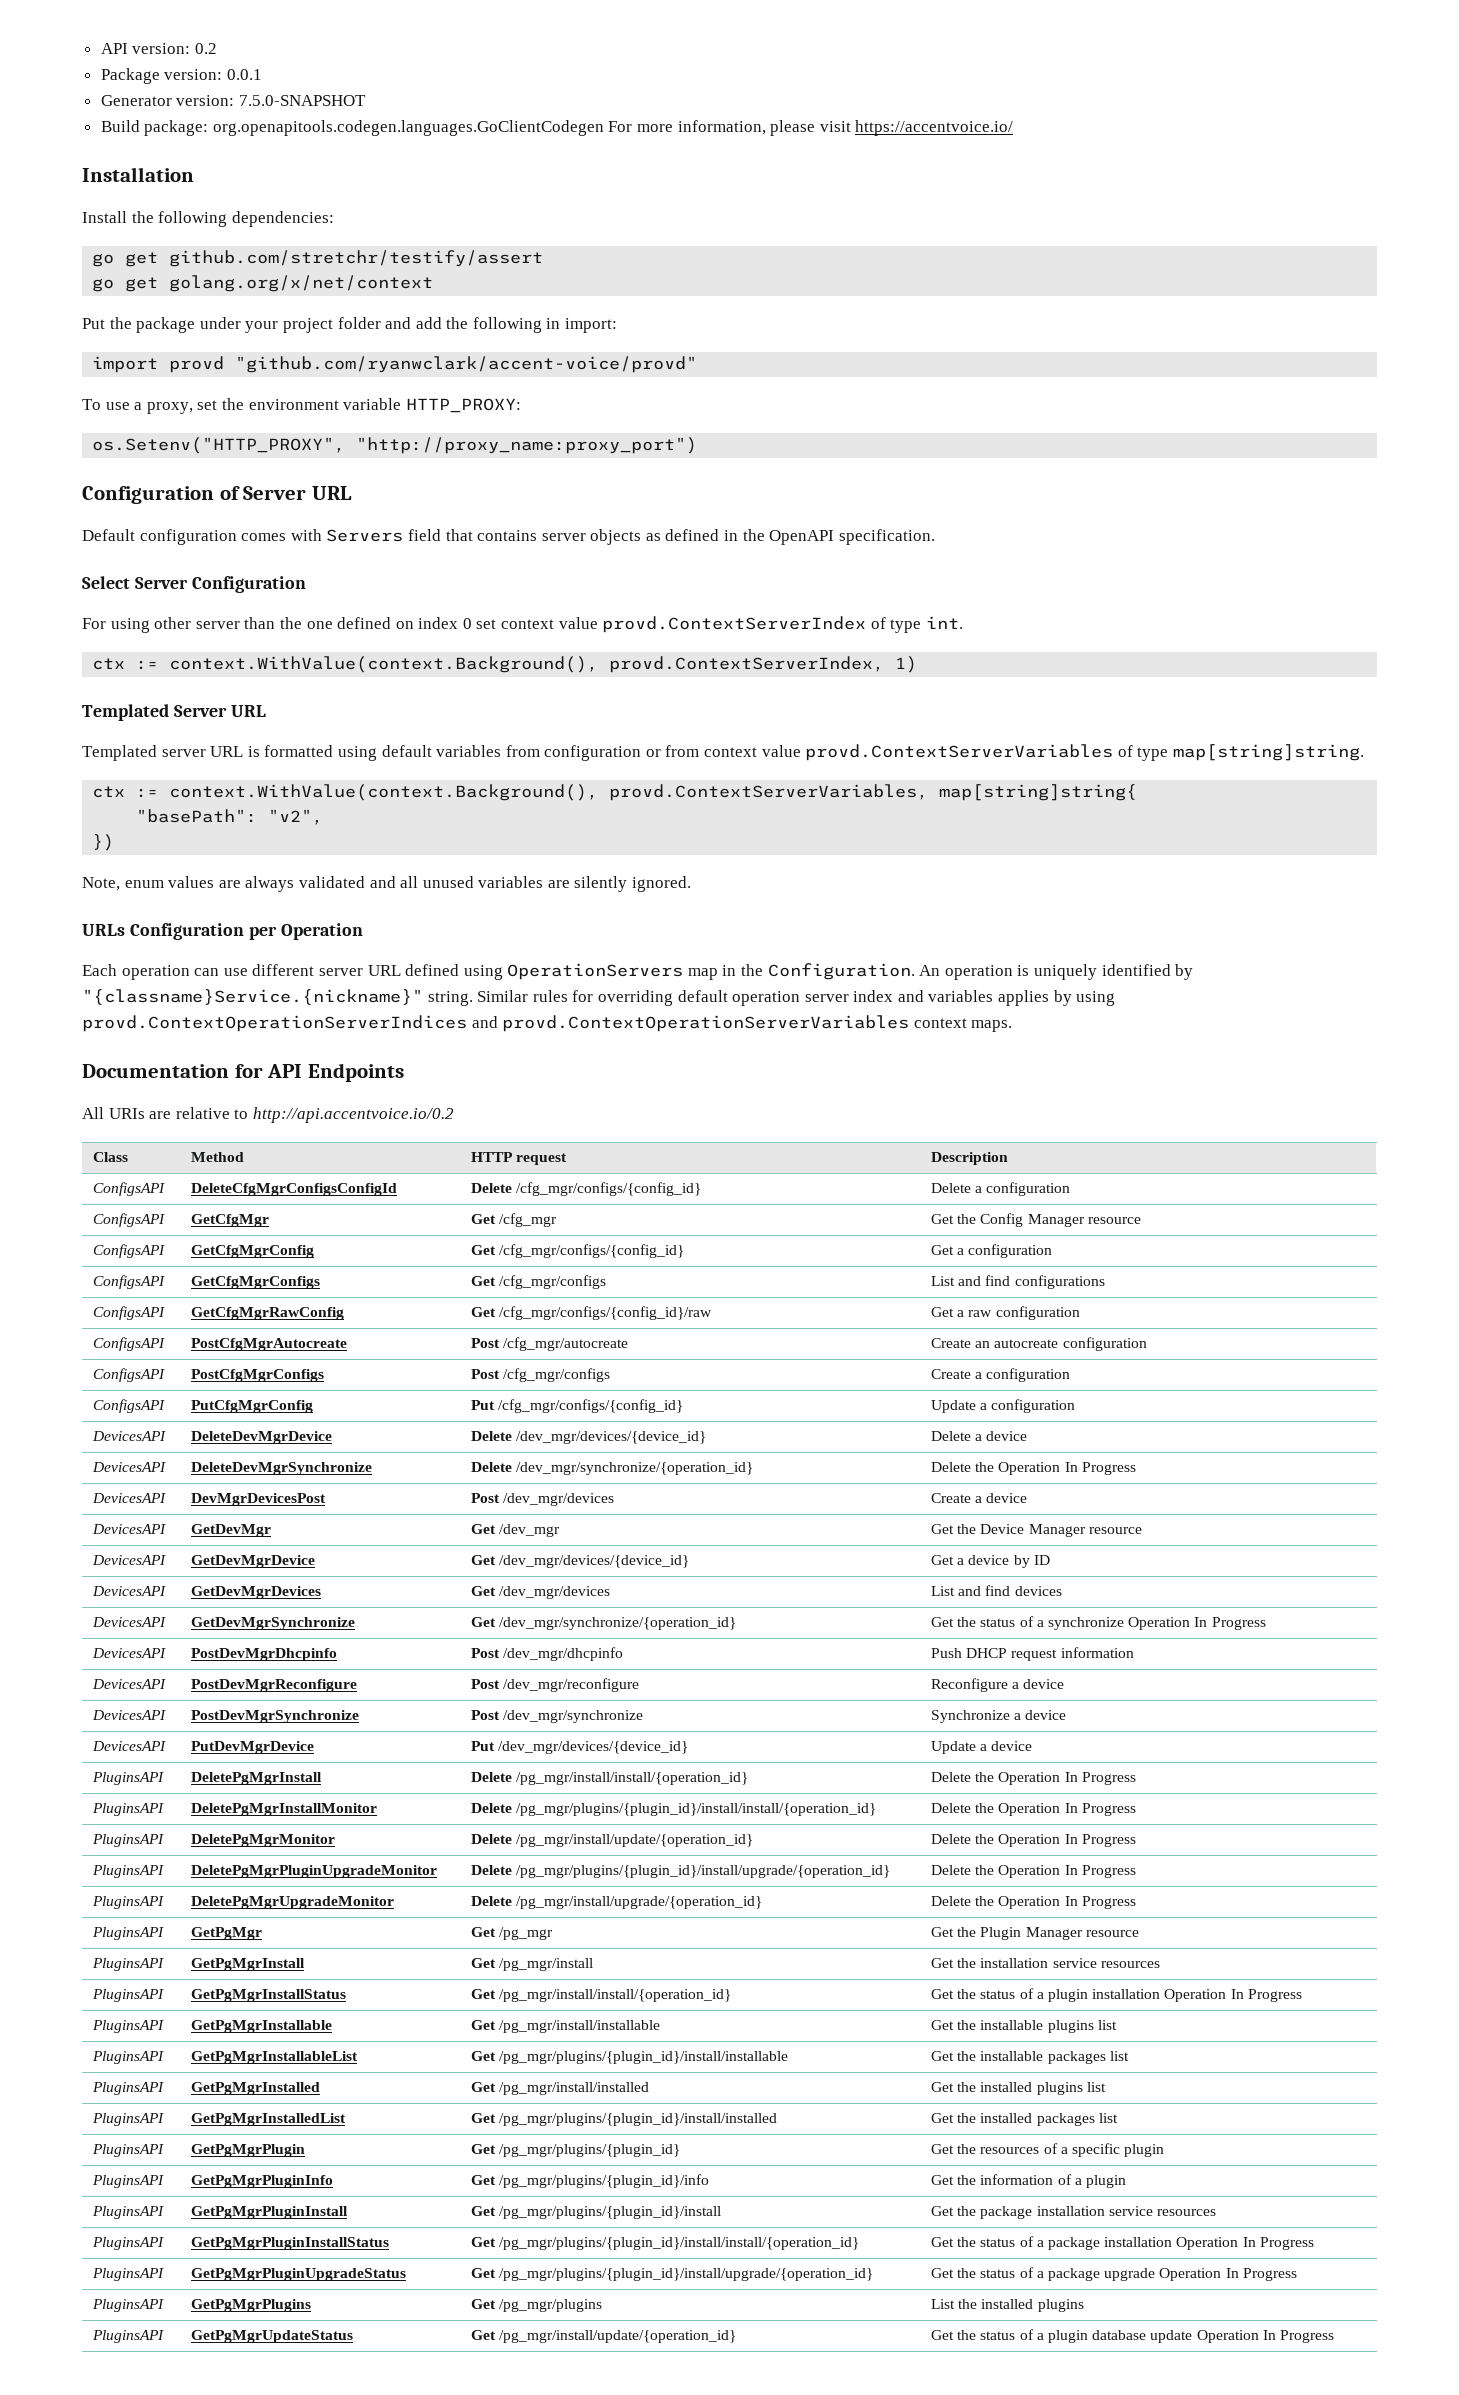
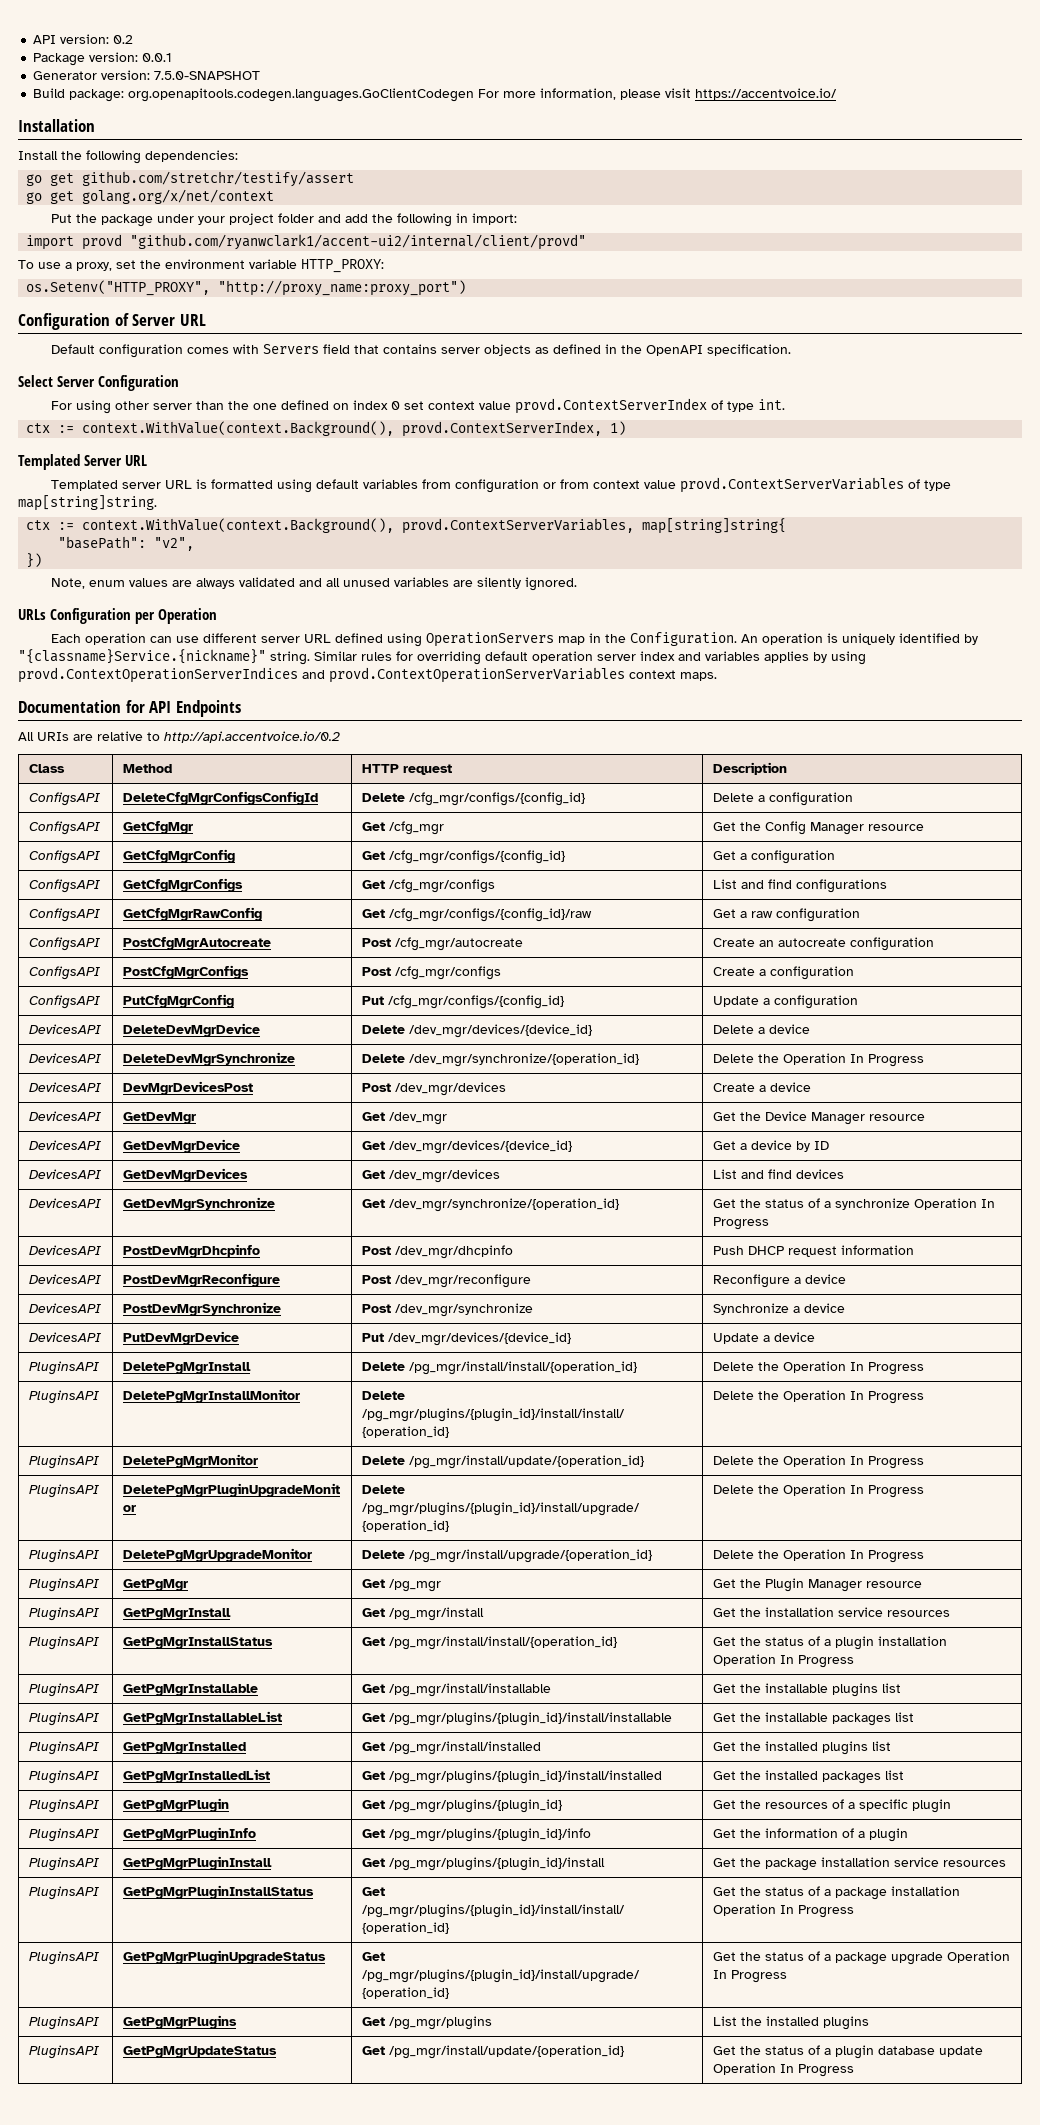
- import provd "github.com/ryanwclark/accent-voice/provd"
+ import provd "github.com/ryanwclark1/accent-ui2/internal/client/provd"

